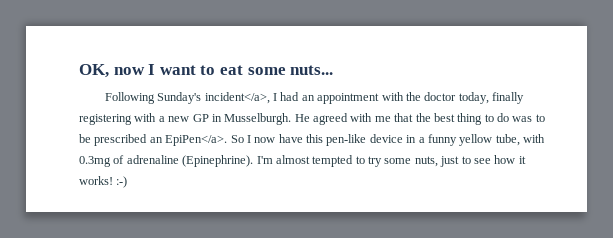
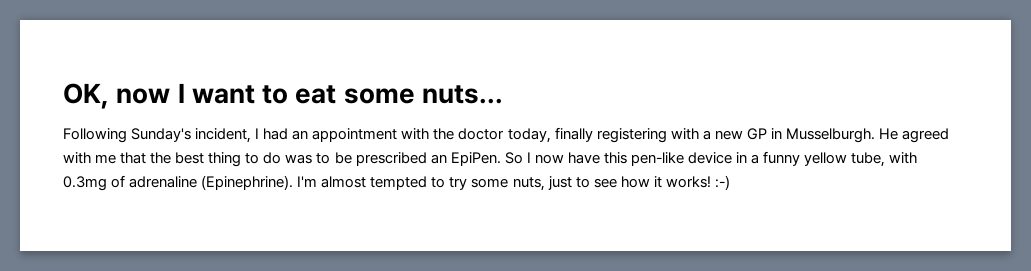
- Following Sunday's incident</a>, I had an appointment with the doctor today, finally registering with a new GP in Musselburgh.
+ Following Sunday's incident, I had an appointment with the doctor today, finally registering with a new GP in Musselburgh.
- He agreed with me that the best thing to do was to be prescribed an EpiPen</a>.
+ He agreed with me that the best thing to do was to be prescribed an EpiPen.

